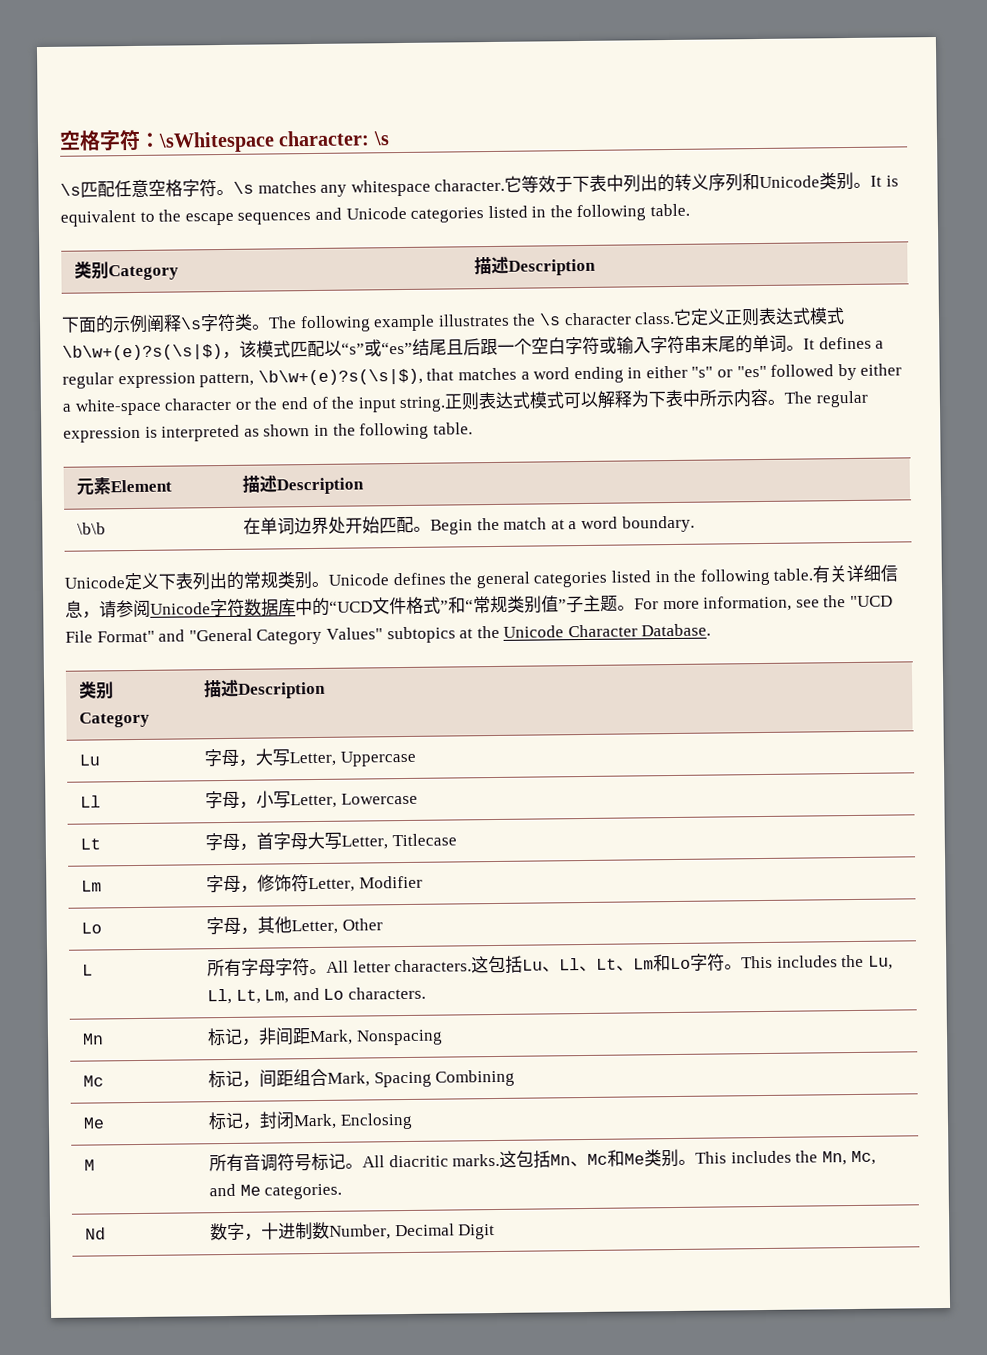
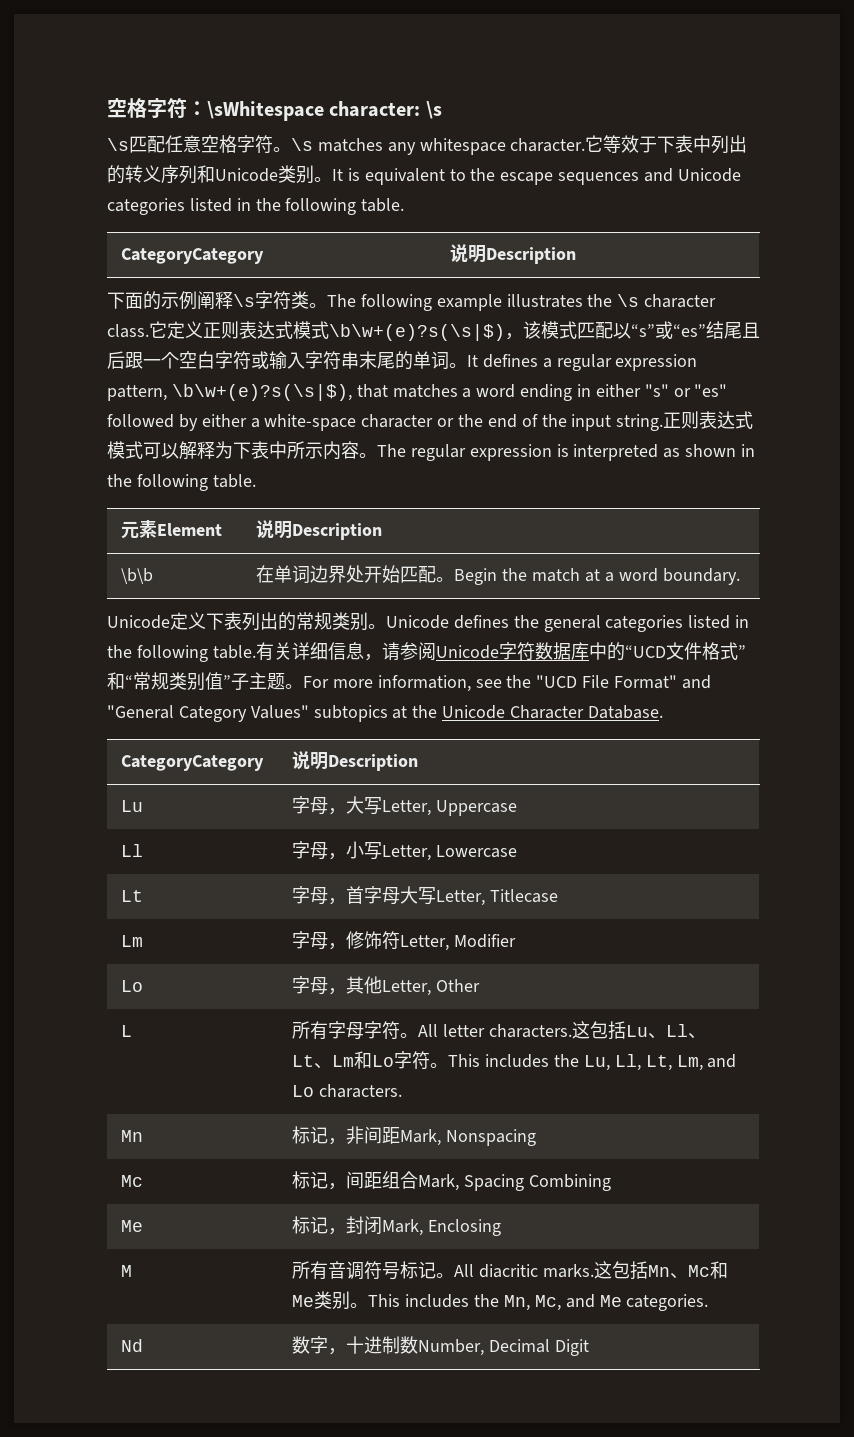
  It is equivalent to the escape sequences and Unicode categories listed in the following table.
- 类别Category | 描述Description
+ CategoryCategory | 说明Description
- 元素Element | 描述Description
+ 元素Element | 说明Description
  For more information, see the "UCD File Format" and "General Category Values" subtopics at the Unicode Character Database.
- 类别Category | 描述Description
+ CategoryCategory | 说明Description

